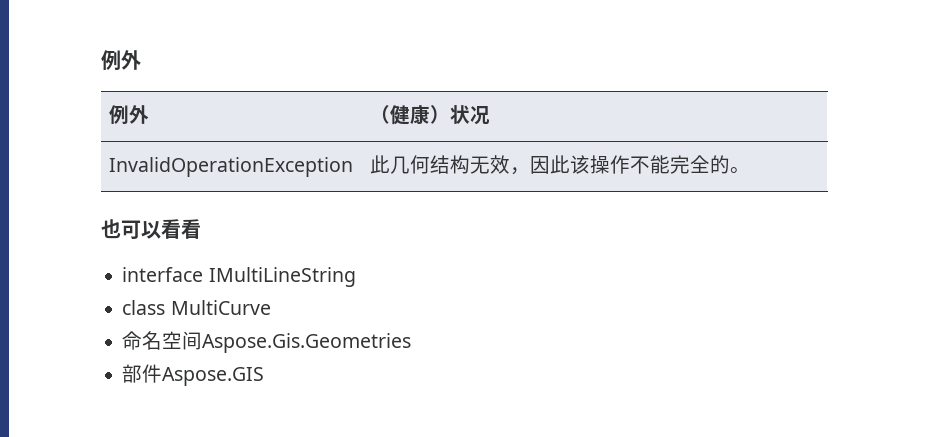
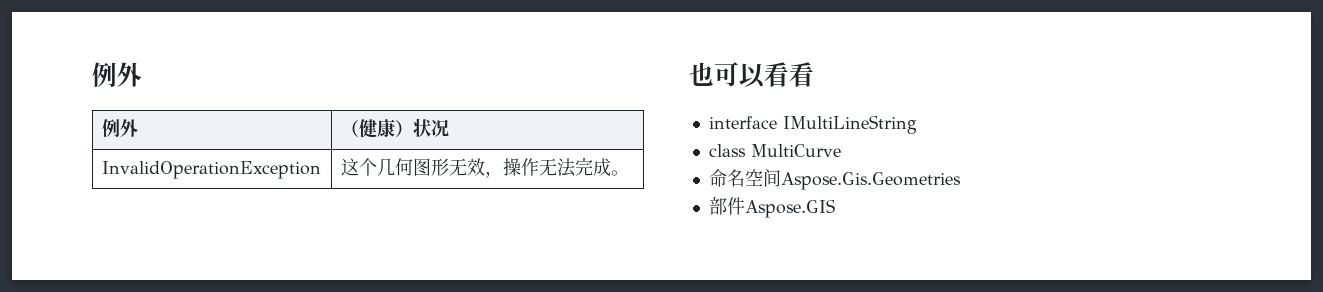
- InvalidOperationException | 此几何结构无效，因此该操作不能完全的。
+ InvalidOperationException | 这个几何图形无效，操作无法完成。

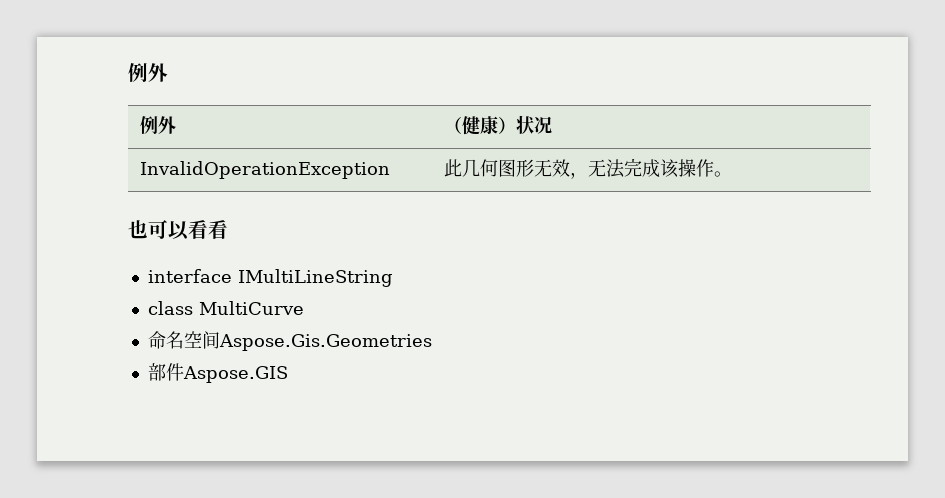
- InvalidOperationException | 这个几何图形无效，操作无法完成。
+ InvalidOperationException | 此几何图形无效，无法完成该操作。

